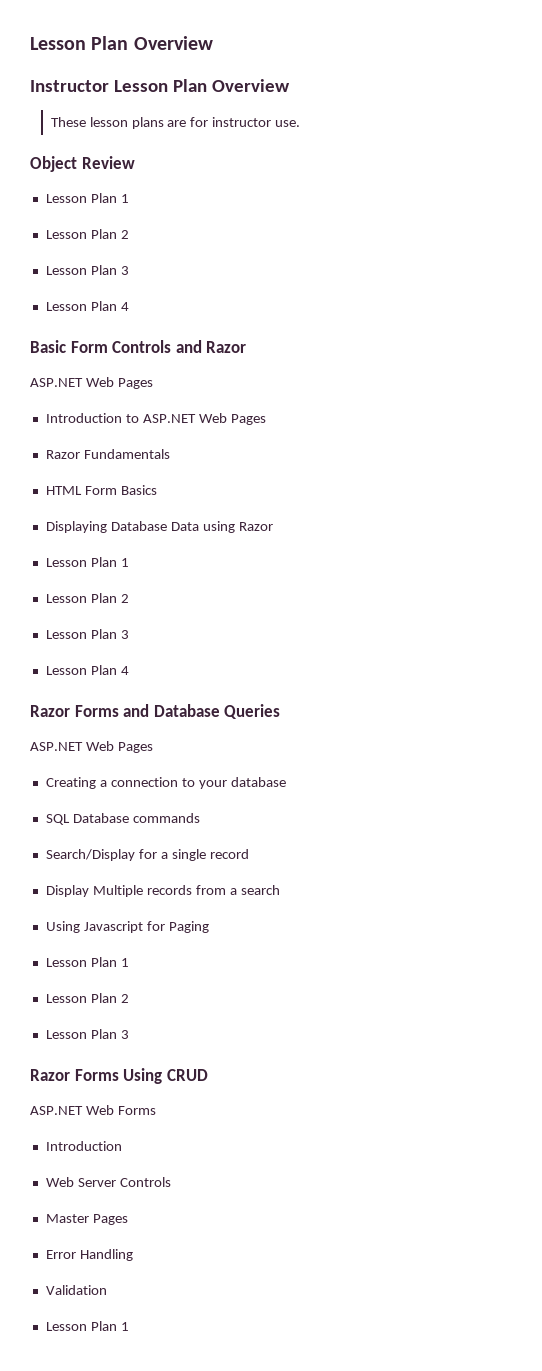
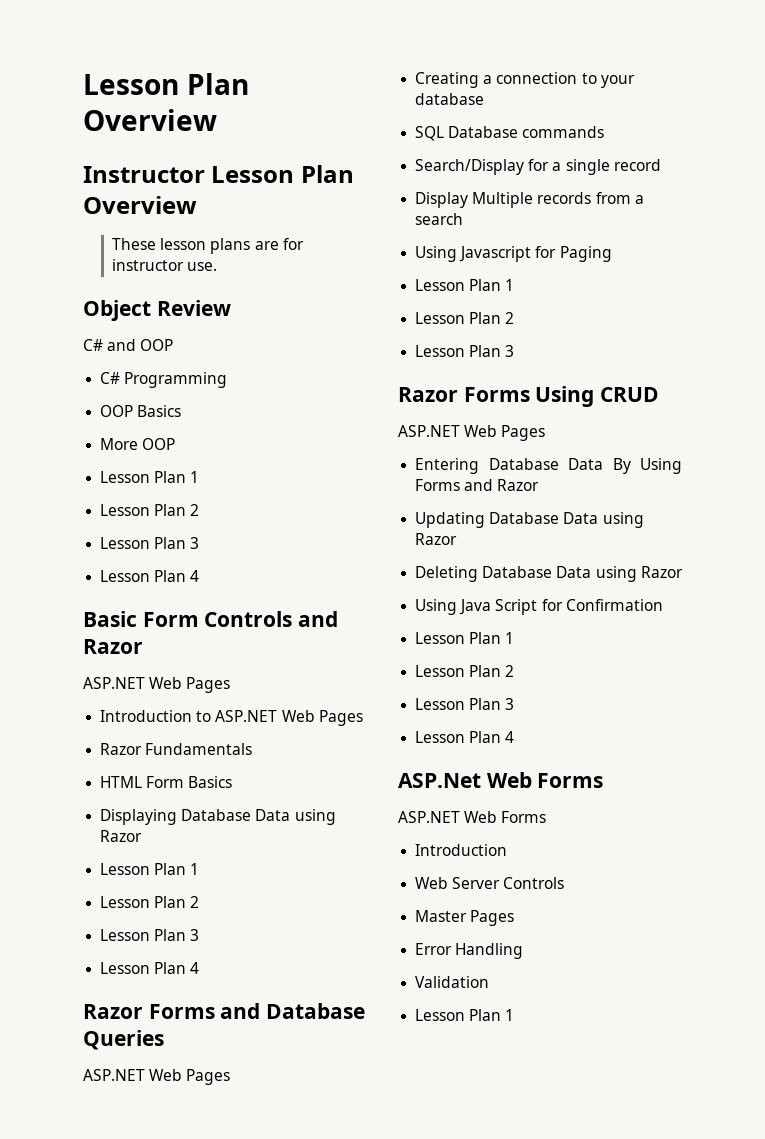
+ C# and OOP
+ C# Programming
+ OOP Basics
+ More OOP
  Razor Forms Using CRUD
+ ASP.NET Web Pages
+ Entering Database Data By Using Forms and Razor
+ Updating Database Data using Razor
+ Deleting Database Data using Razor
+ Using Java Script for Confirmation
+ Lesson Plan 1
+ Lesson Plan 2
+ Lesson Plan 3
+ Lesson Plan 4
+ ASP.Net Web Forms

